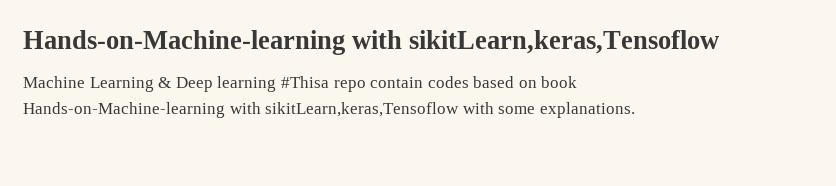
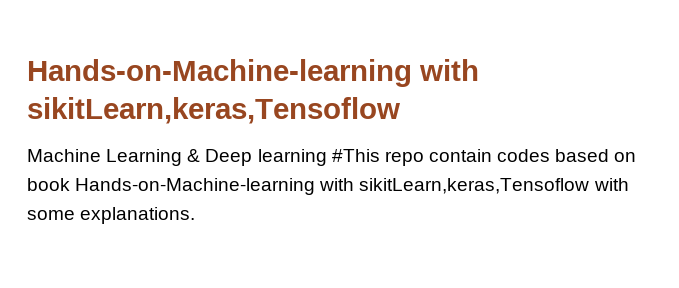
- Machine Learning & Deep learning #Thisa repo contain codes based on book Hands-on-Machine-learning with sikitLearn,keras,Tensoflow with some explanations.
+ Machine Learning & Deep learning #This repo contain codes based on book Hands-on-Machine-learning with sikitLearn,keras,Tensoflow with some explanations.

